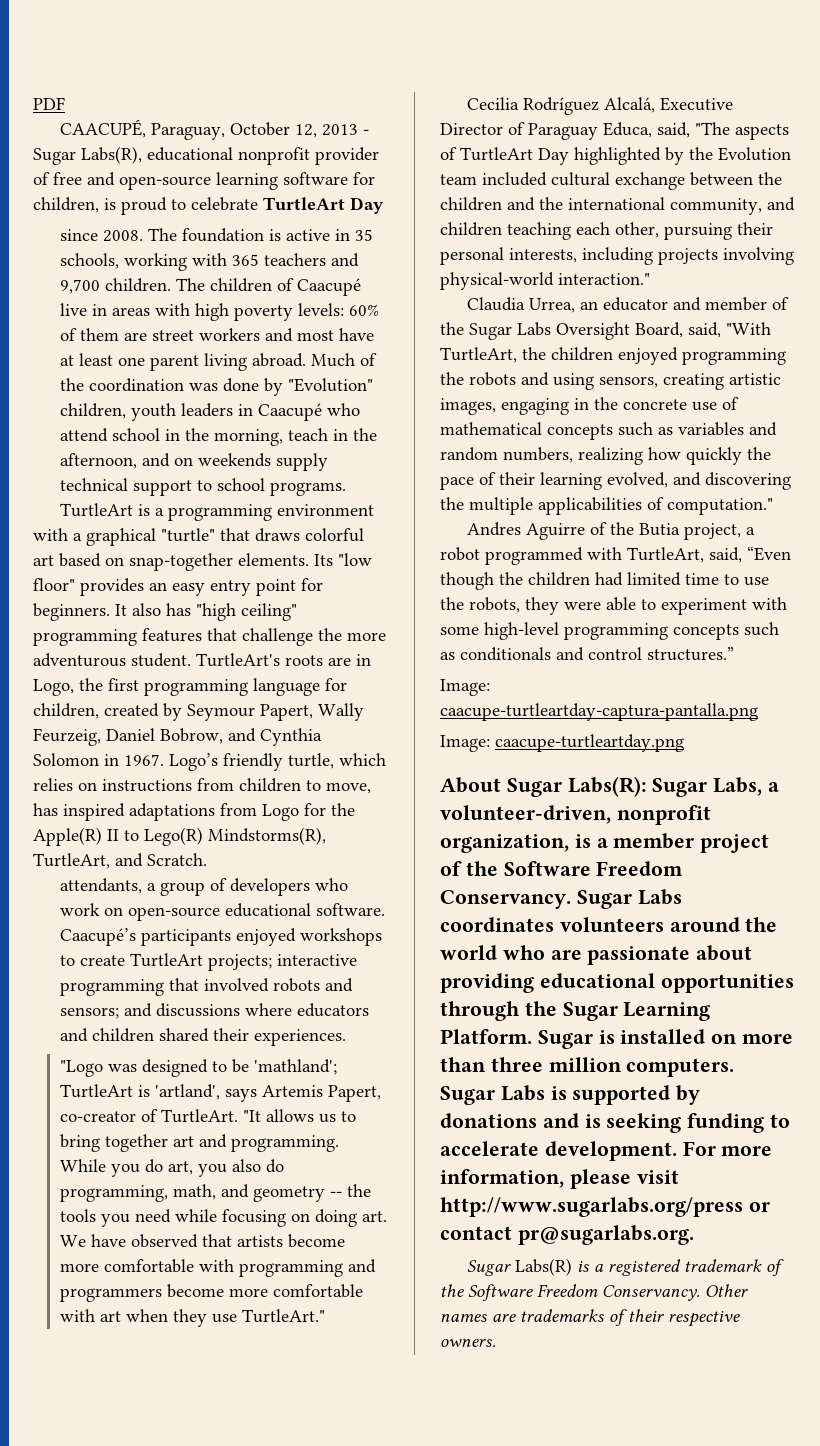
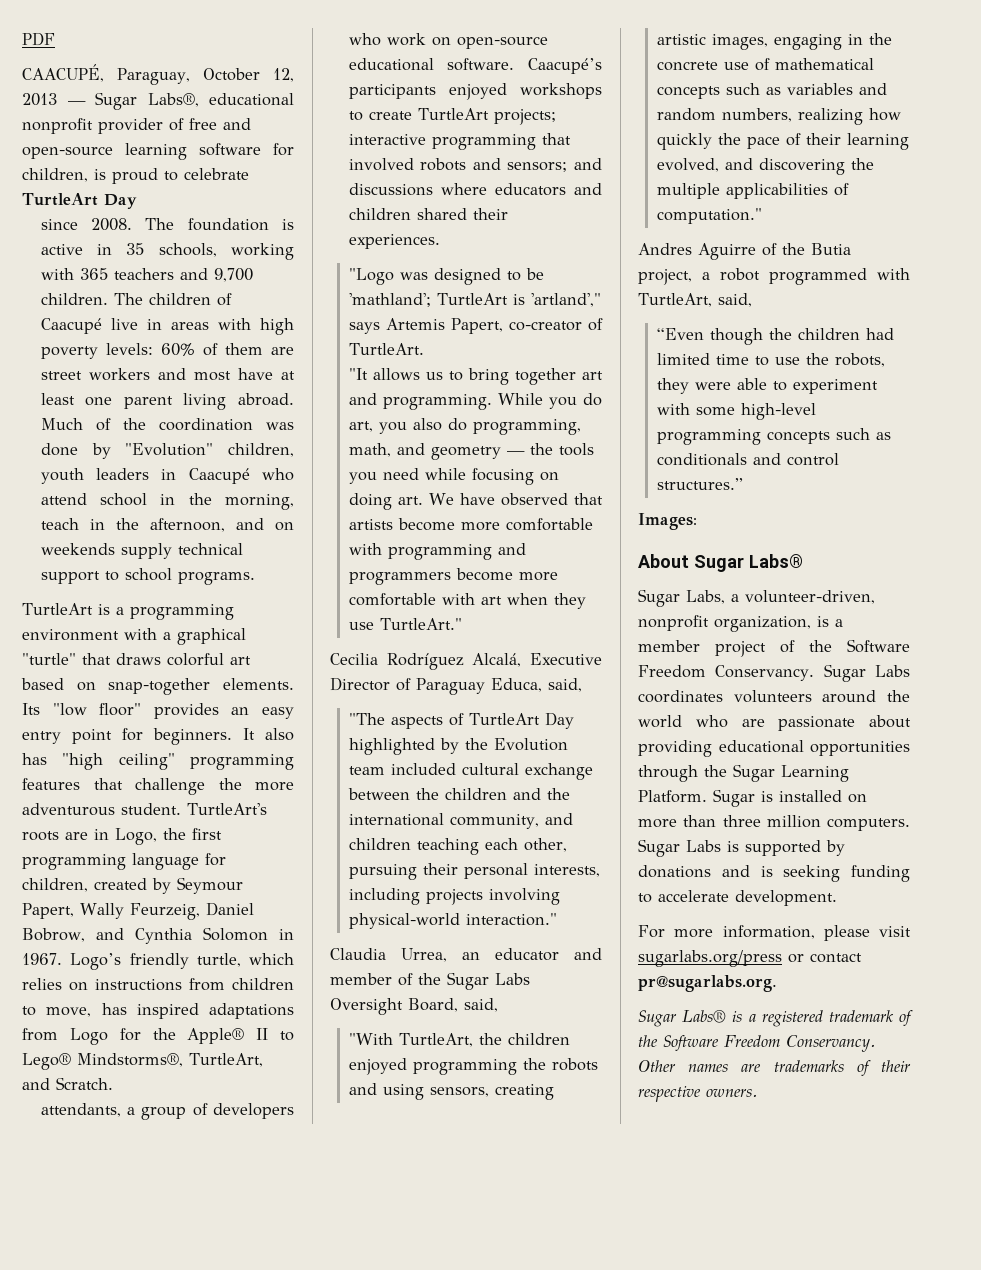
- CAACUPÉ, Paraguay, October 12, 2013 - Sugar Labs(R), educational nonprofit provider of free and open-source learning software for children, is proud to celebrate TurtleArt Day
+ CAACUPÉ, Paraguay, October 12, 2013 — Sugar Labs®, educational nonprofit provider of free and open-source learning software for children, is proud to celebrate TurtleArt Day
- Logo’s friendly turtle, which relies on instructions from children to move, has inspired adaptations from Logo for the Apple(R) II to Lego(R) Mindstorms(R), TurtleArt, and Scratch.
+ Logo’s friendly turtle, which relies on instructions from children to move, has inspired adaptations from Logo for the Apple® II to Lego® Mindstorms®, TurtleArt, and Scratch.
- "Logo was designed to be 'mathland'; TurtleArt is 'artland', says Artemis Papert, co-creator of TurtleArt. "It allows us to bring together art and programming.
+ "Logo was designed to be 'mathland'; TurtleArt is 'artland'," says Artemis Papert, co-creator of TurtleArt.
+ "It allows us to bring together art and programming.
- While you do art, you also do programming, math, and geometry -- the tools you need while focusing on doing art. We have observed that artists become more comfortable with programming and programmers become more comfortable with art when they use TurtleArt."
+ While you do art, you also do programming, math, and geometry — the tools you need while focusing on doing art. We have observed that artists become more comfortable with programming and programmers become more comfortable with art when they use TurtleArt."
- Cecilia Rodríguez Alcalá, Executive Director of Paraguay Educa, said, "The aspects of TurtleArt Day highlighted by the Evolution team included cultural exchange between the children and the international community, and children teaching each other, pursuing their personal interests, including projects involving physical-world interaction."
+ Cecilia Rodríguez Alcalá, Executive Director of Paraguay Educa, said,
+ "The aspects of TurtleArt Day highlighted by the Evolution team included cultural exchange between the children and the international community, and children teaching each other, pursuing their personal interests, including projects involving physical-world interaction."
- Claudia Urrea, an educator and member of the Sugar Labs Oversight Board, said, "With TurtleArt, the children enjoyed programming the robots and using sensors, creating artistic images, engaging in the concrete use of mathematical concepts such as variables and random numbers, realizing how quickly the pace of their learning evolved, and discovering the multiple applicabilities of computation."
+ Claudia Urrea, an educator and member of the Sugar Labs Oversight Board, said,
+ "With TurtleArt, the children enjoyed programming the robots and using sensors, creating artistic images, engaging in the concrete use of mathematical concepts such as variables and random numbers, realizing how quickly the pace of their learning evolved, and discovering the multiple applicabilities of computation."
- Andres Aguirre of the Butia project, a robot programmed with TurtleArt, said, “Even though the children had limited time to use the robots, they were able to experiment with some high-level programming concepts such as conditionals and control structures.”
+ Andres Aguirre of the Butia project, a robot programmed with TurtleArt, said,
+ “Even though the children had limited time to use the robots, they were able to experiment with some high-level programming concepts such as conditionals and control structures.”
- Image: caacupe-turtleartday-captura-pantalla.png
- Image: caacupe-turtleartday.png
+ Images:
- About Sugar Labs(R): Sugar Labs, a volunteer-driven, nonprofit organization, is a member project of the Software Freedom Conservancy.
+ About Sugar Labs®
+ Sugar Labs, a volunteer-driven, nonprofit organization, is a member project of the Software Freedom Conservancy.
- Sugar Labs is supported by donations and is seeking funding to accelerate development. For more information, please visit http://www.sugarlabs.org/press or contact pr@sugarlabs.org.
+ Sugar Labs is supported by donations and is seeking funding to accelerate development.
+ For more information, please visit sugarlabs.org/press or contact pr@sugarlabs.org.
- Sugar Labs(R) is a registered trademark of the Software Freedom Conservancy.
+ Sugar Labs® is a registered trademark of the Software Freedom Conservancy.

